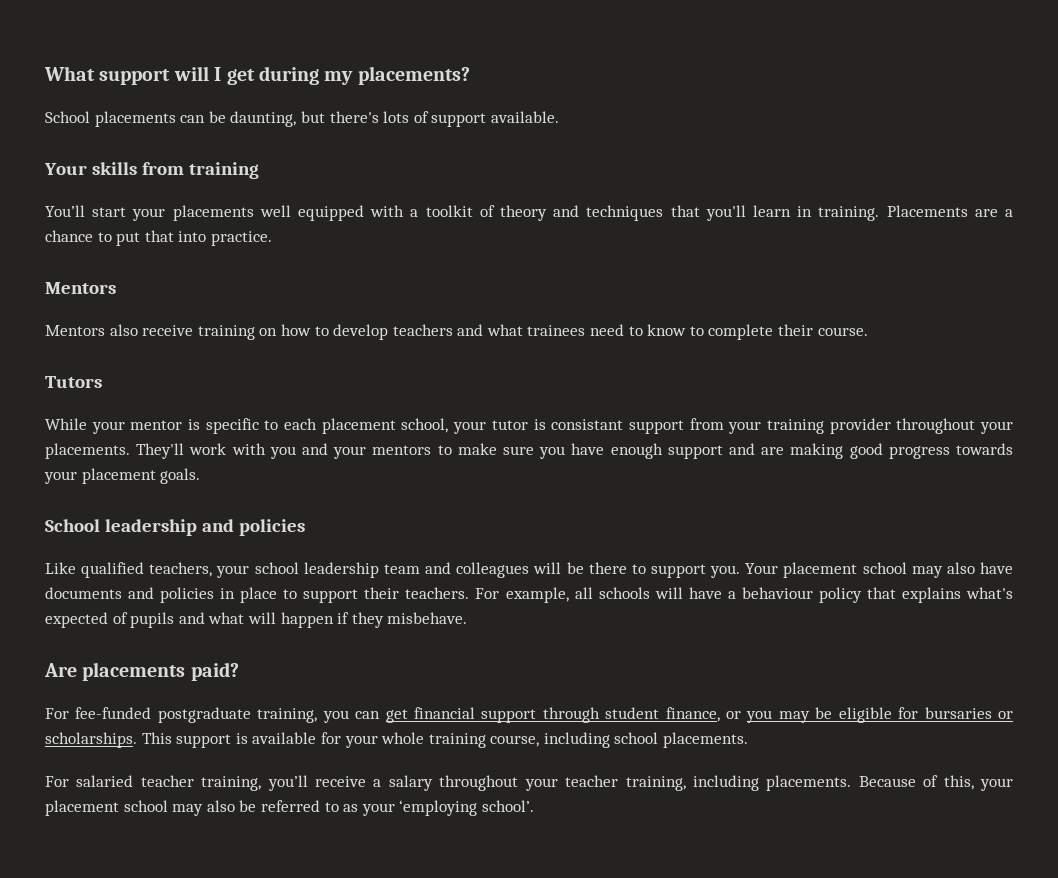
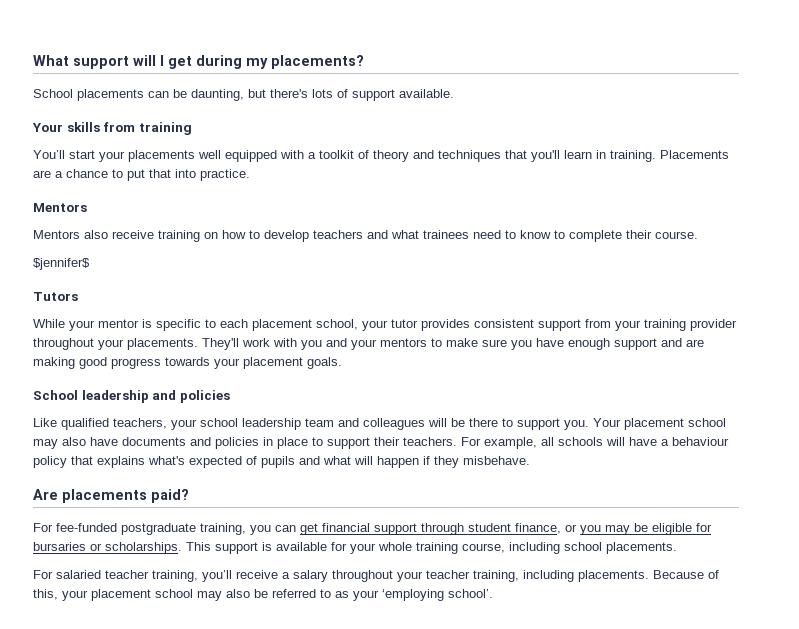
+ $jennifer$
- While your mentor is specific to each placement school, your tutor is consistant support from your training provider throughout your placements.
+ While your mentor is specific to each placement school, your tutor provides consistent support from your training provider throughout your placements.

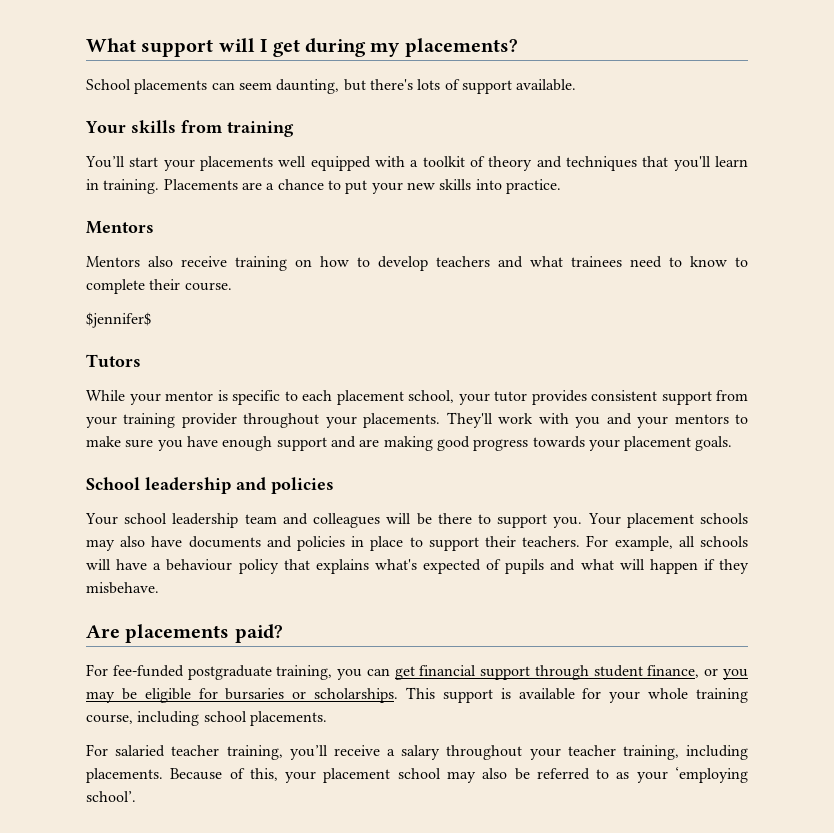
- School placements can be daunting, but there's lots of support available.
+ School placements can seem daunting, but there's lots of support available.
- Placements are a chance to put that into practice.
+ Placements are a chance to put your new skills into practice.
- Like qualified teachers, your school leadership team and colleagues will be there to support you.
+ Your school leadership team and colleagues will be there to support you.
- Your placement school may also have documents and policies in place to support their teachers.
+ Your placement schools may also have documents and policies in place to support their teachers.

